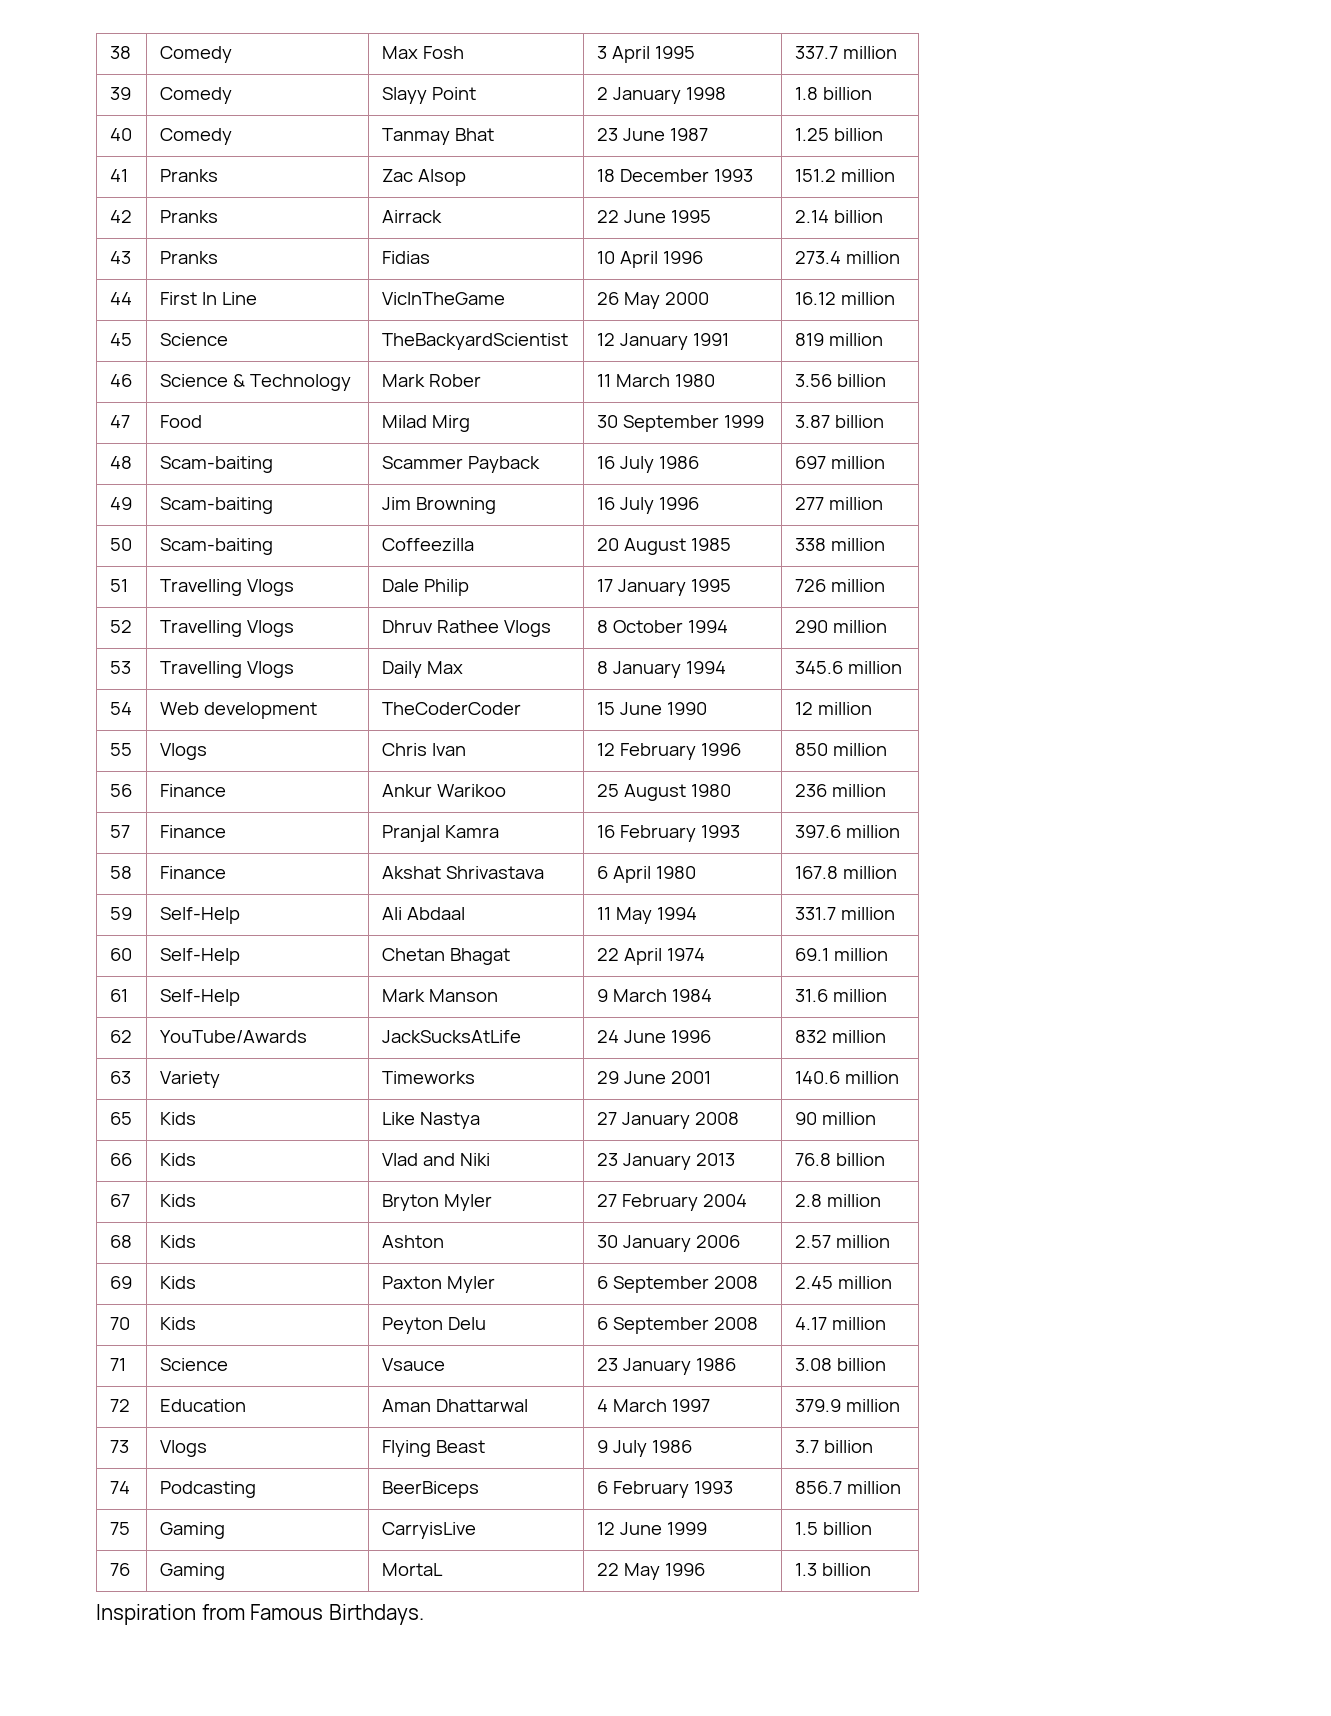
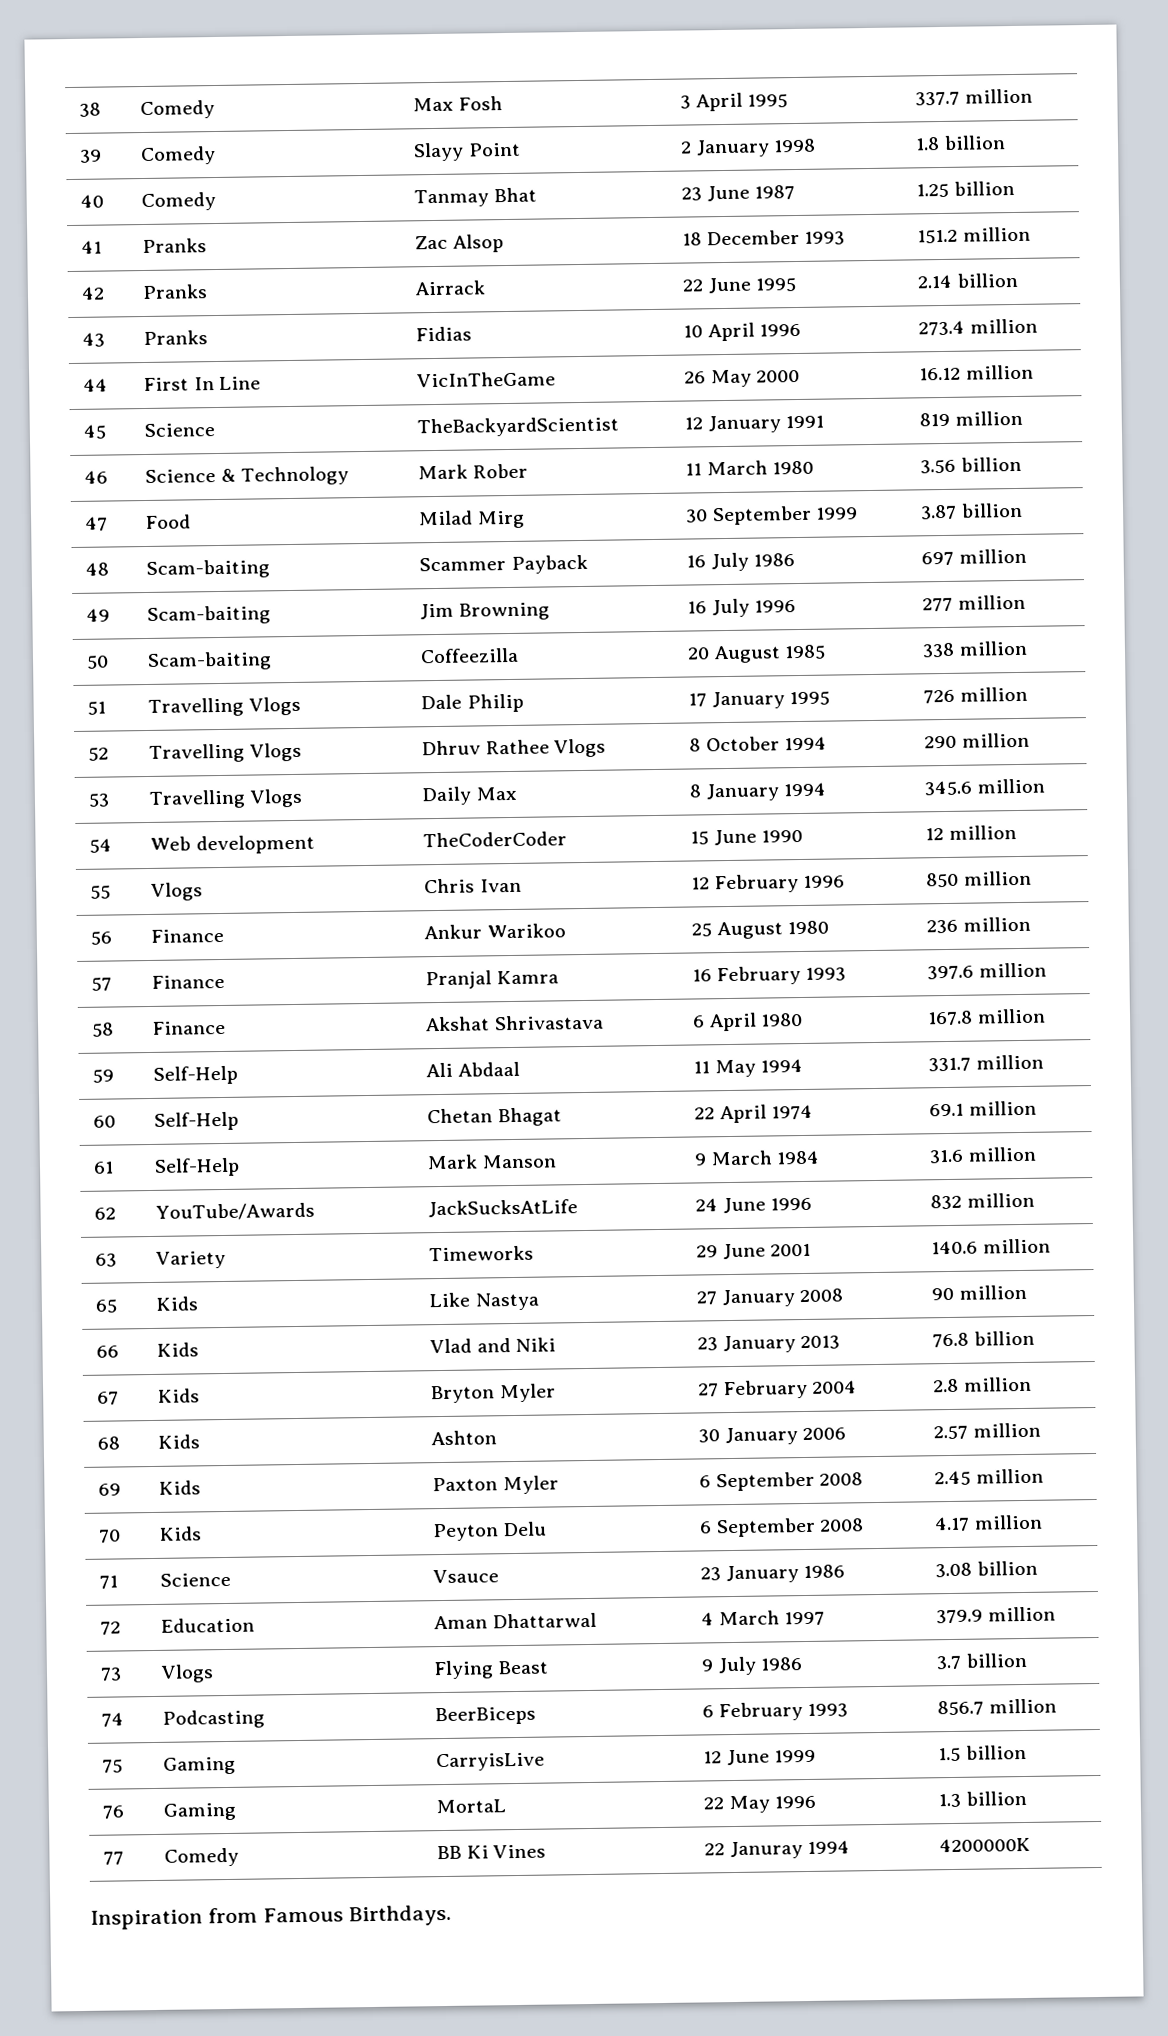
+ 77 | Comedy | BB Ki Vines | 22 Januray 1994 | 4200000K

